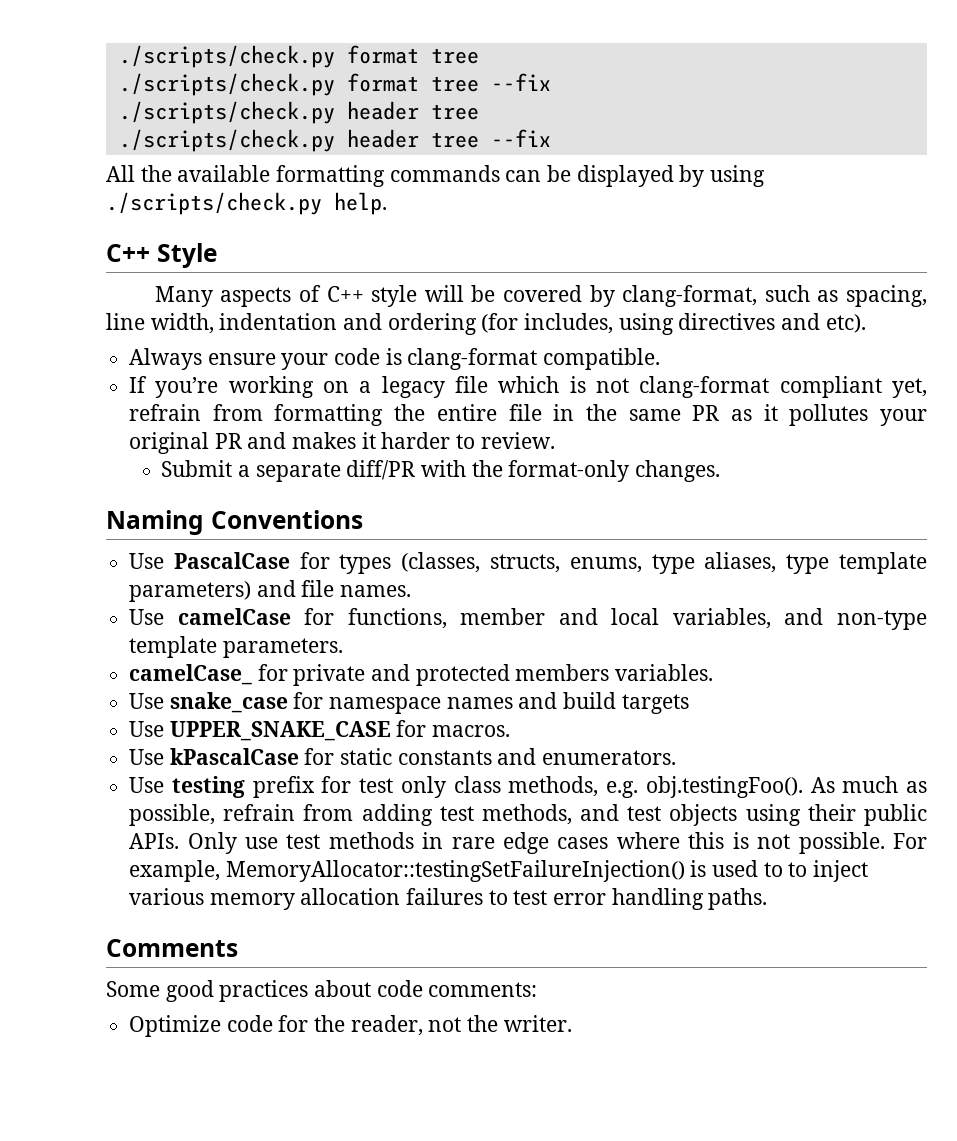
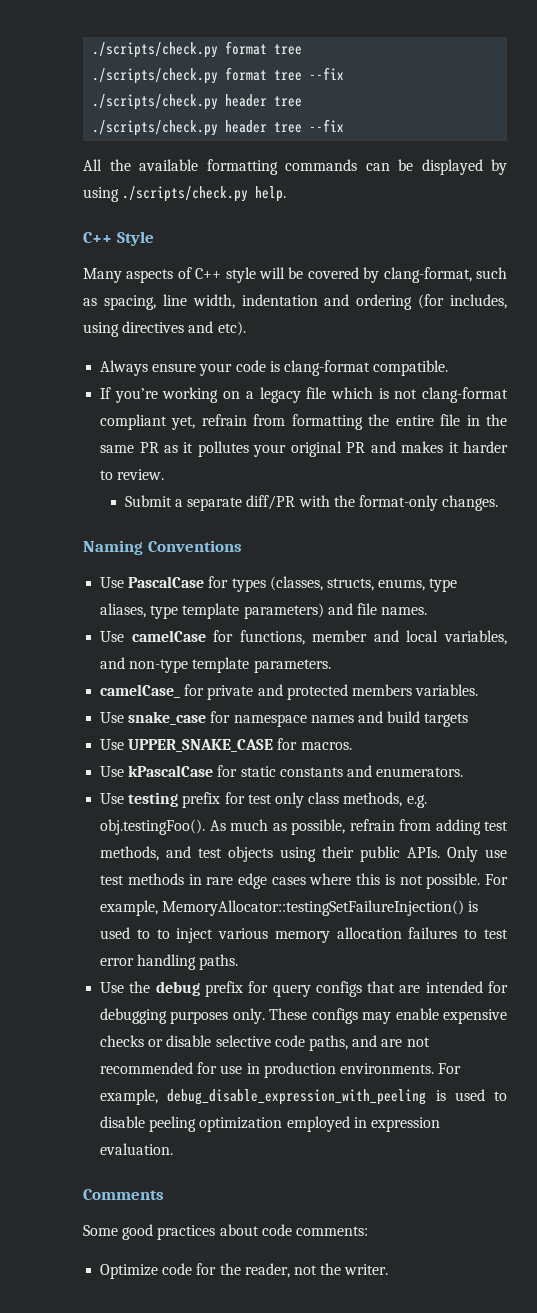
+ Use the debug prefix for query configs that are intended for debugging purposes only. These configs may enable expensive checks or disable selective code paths, and are not recommended for use in production environments. For example, debug_disable_expression_with_peeling is used to disable peeling optimization employed in expression evaluation.

